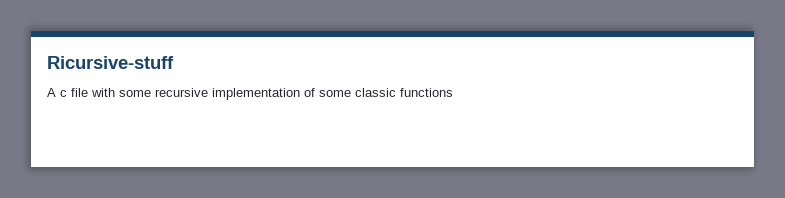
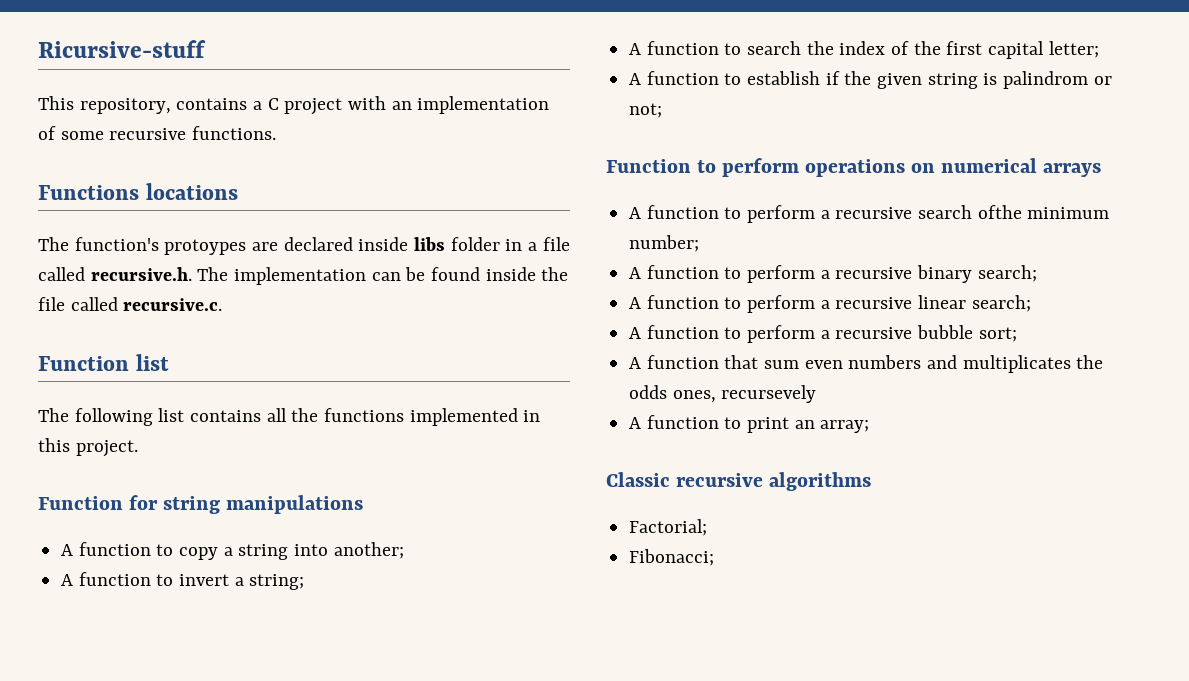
- A c file with some recursive implementation of some classic functions
+ This repository, contains a C project with an implementation of some recursive functions.
+ Functions locations
+ The function's protoypes are declared inside libs folder in a file called recursive.h. The implementation can be found inside the file called recursive.c.
+ Function list
+ The following list contains all the functions implemented in this project.
+ Function for string manipulations
+ A function to copy a string into another;
+ A function to invert a string;
+ A function to search the index of the first capital letter;
+ A function to establish if the given string is palindrom or not;
+ Function to perform operations on numerical arrays
+ A function to perform a recursive search ofthe minimum number;
+ A function to perform a recursive binary search;
+ A function to perform a recursive linear search;
+ A function to perform a recursive bubble sort;
+ A function that sum even numbers and multiplicates the odds ones, recursevely
+ A function to print an array;
+ Classic recursive algorithms
+ Factorial;
+ Fibonacci;

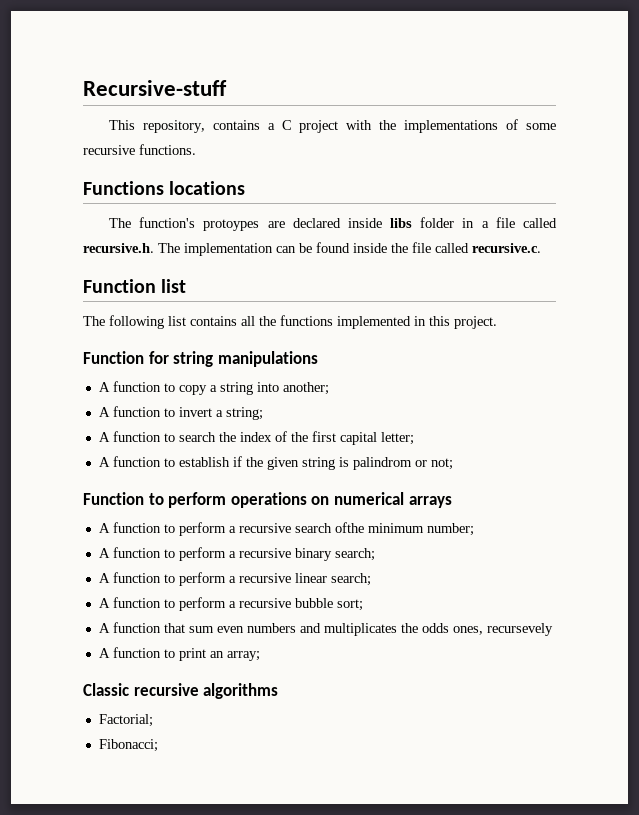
- Ricursive-stuff
+ Recursive-stuff
- This repository, contains a C project with an implementation of some recursive functions.
+ This repository, contains a C project with the implementations of some recursive functions.

